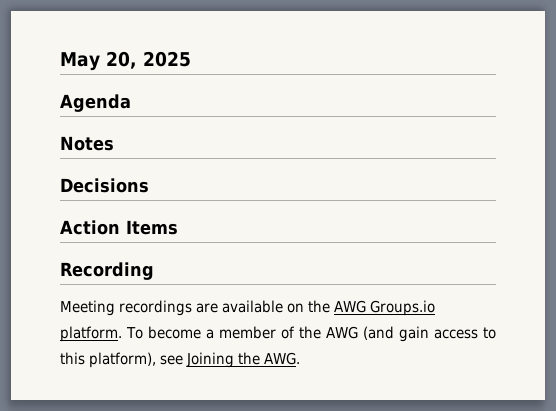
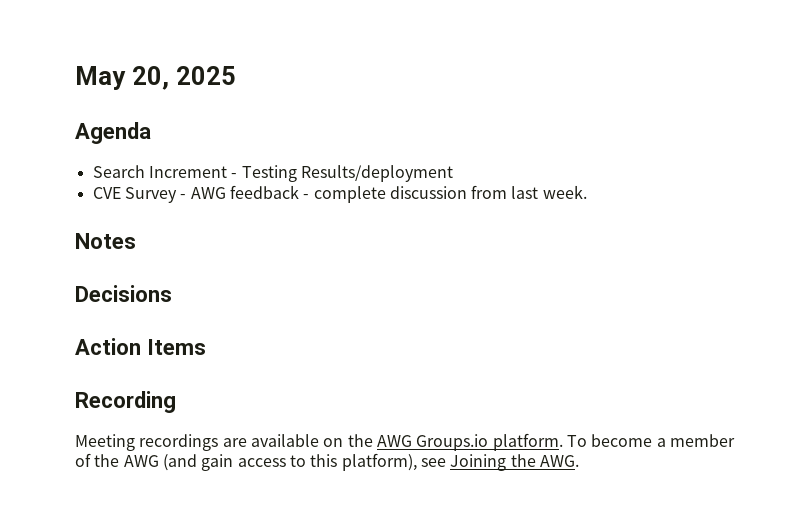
+ Search Increment - Testing Results/deployment
+ CVE Survey - AWG feedback - complete discussion from last week.

